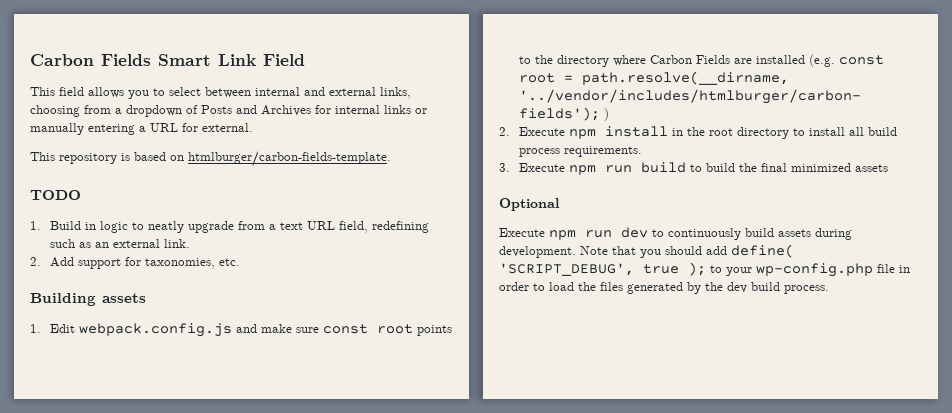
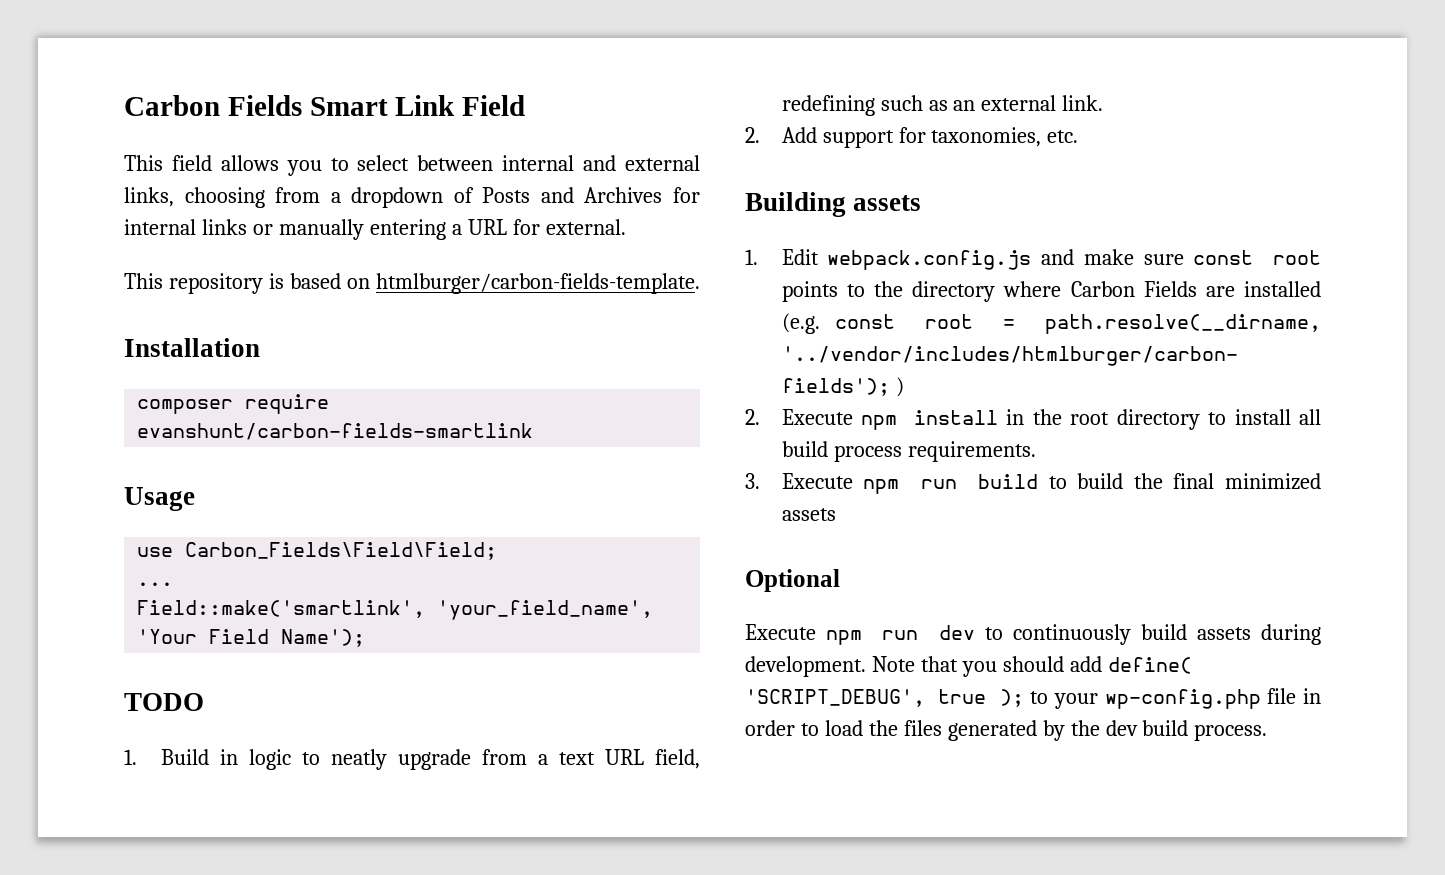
+ Installation
+ composer require evanshunt/carbon-fields-smartlink
+ Usage
+ use Carbon_Fields\Field\Field;
+ ...
+ Field::make('smartlink', 'your_field_name', 'Your Field Name');

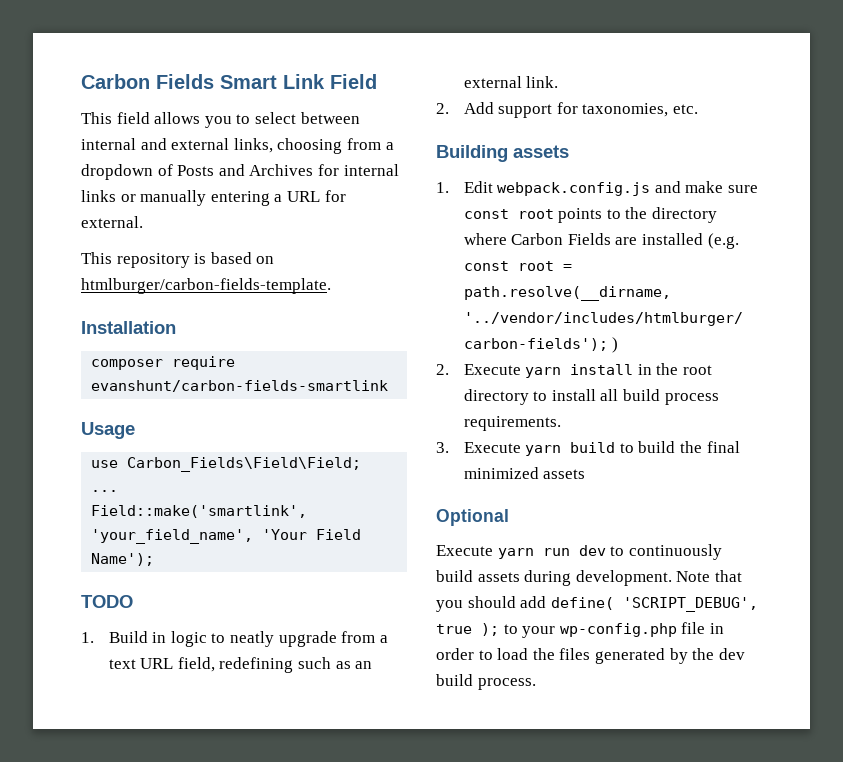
- 2. Execute npm install in the root directory to install all build process requirements.
+ 2. Execute yarn install in the root directory to install all build process requirements.
- 3. Execute npm run build to build the final minimized assets
+ 3. Execute yarn build to build the final minimized assets
- Execute npm run dev to continuously build assets during development.
+ Execute yarn run dev to continuously build assets during development.

